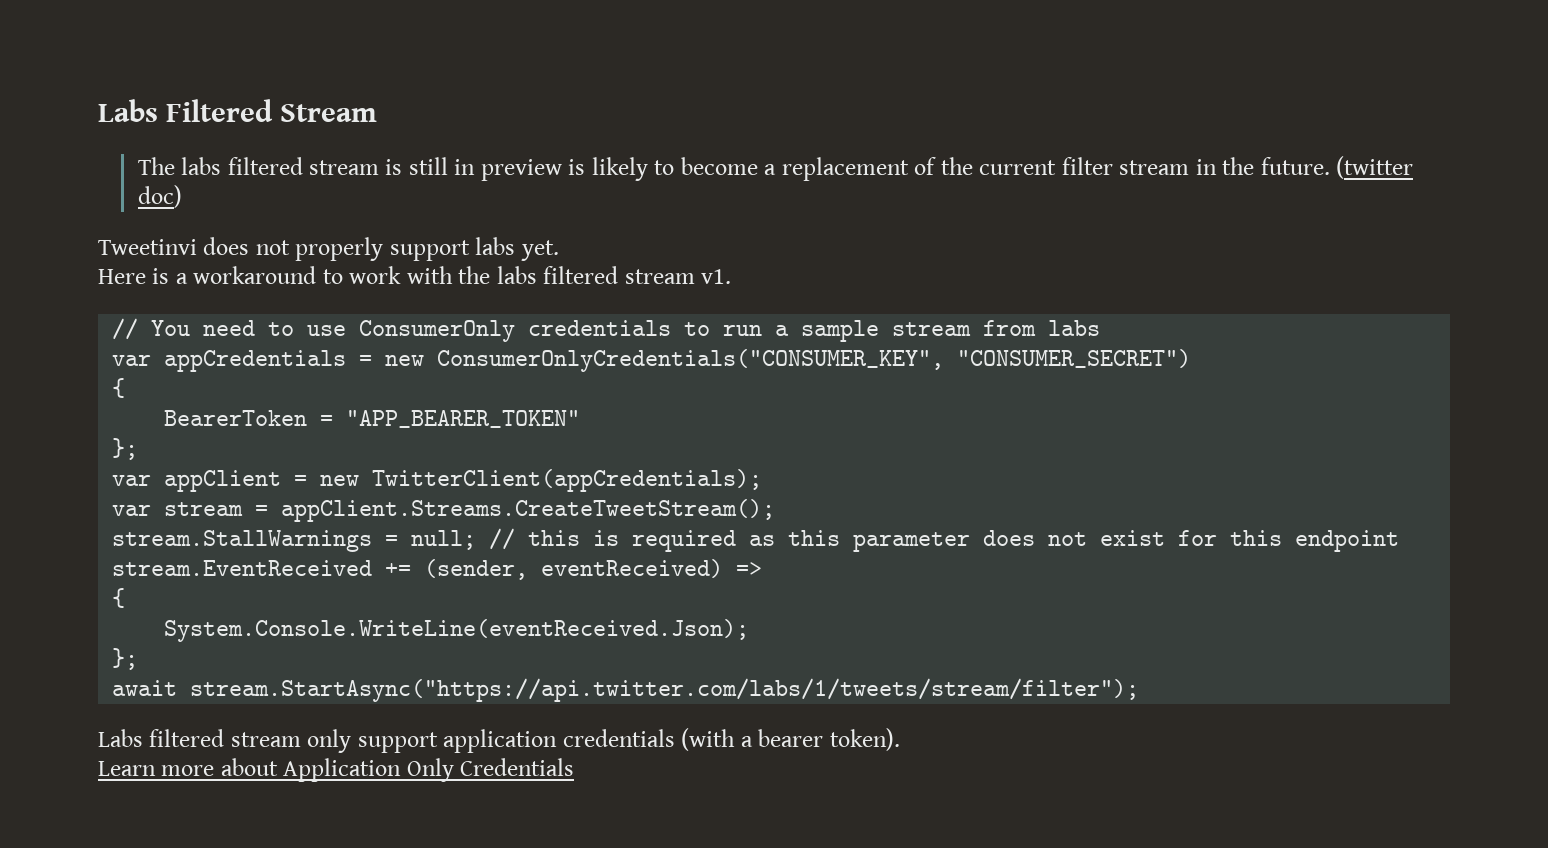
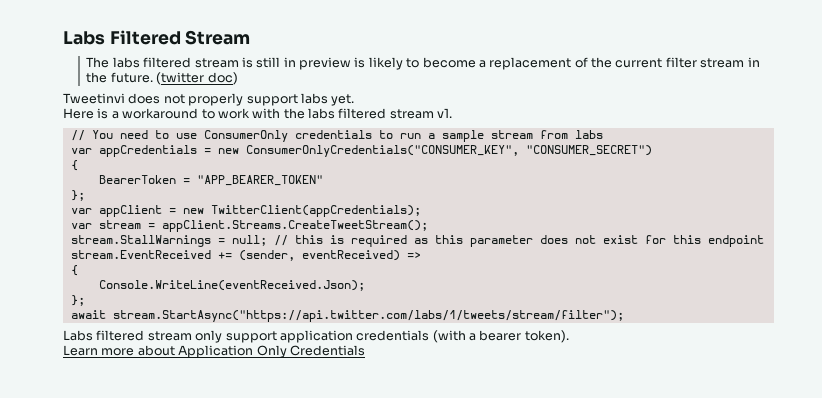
- System.Console.WriteLine(eventReceived.Json);
+ Console.WriteLine(eventReceived.Json);

